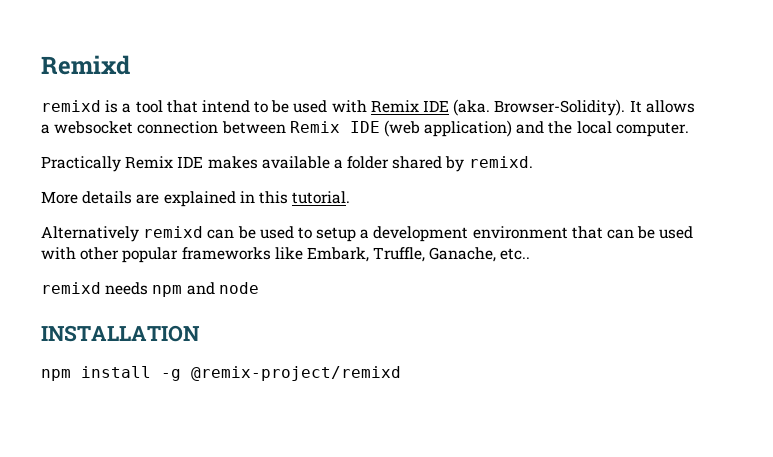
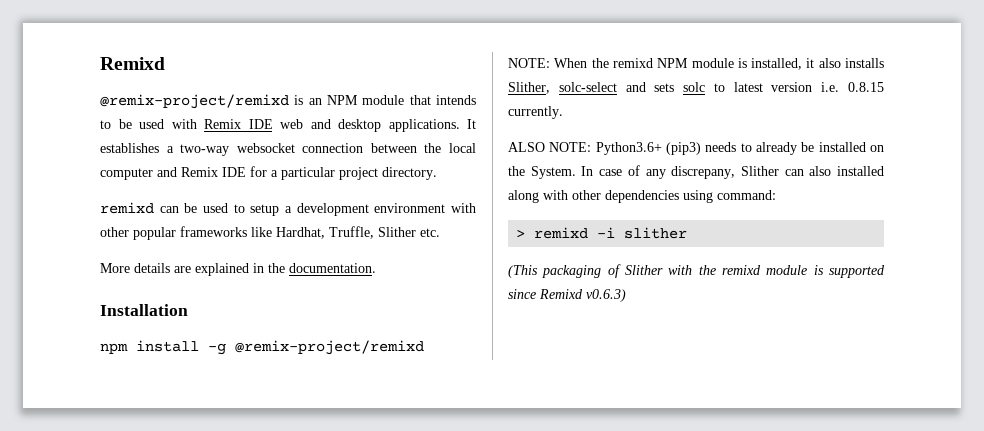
- remixd is a tool that intend to be used with Remix IDE (aka. Browser-Solidity). It allows a websocket connection between Remix IDE (web application) and the local computer.
- Practically Remix IDE makes available a folder shared by remixd.
- More details are explained in this tutorial.
- Alternatively remixd can be used to setup a development environment that can be used with other popular frameworks like Embark, Truffle, Ganache, etc..
- remixd needs npm and node
- INSTALLATION
+ @remix-project/remixd is an NPM module that intends to be used with Remix IDE web and desktop applications. It establishes a two-way websocket connection between the local computer and Remix IDE for a particular project directory.
+ remixd can be used to setup a development environment with other popular frameworks like Hardhat, Truffle, Slither etc.
+ More details are explained in the documentation.
+ Installation
  npm install -g @remix-project/remixd
+ NOTE: When the remixd NPM module is installed, it also installs Slither, solc-select and sets solc to latest version i.e. 0.8.15 currently.
+ ALSO NOTE: Python3.6+ (pip3) needs to already be installed on the System. In case of any discrepany, Slither can also installed along with other dependencies using command:
+ > remixd -i slither
+ (This packaging of Slither with the remixd module is supported since Remixd v0.6.3)

